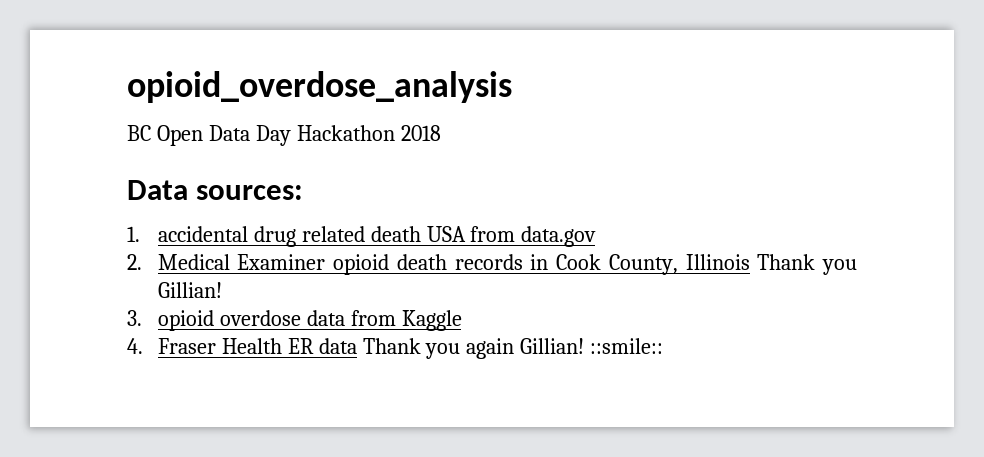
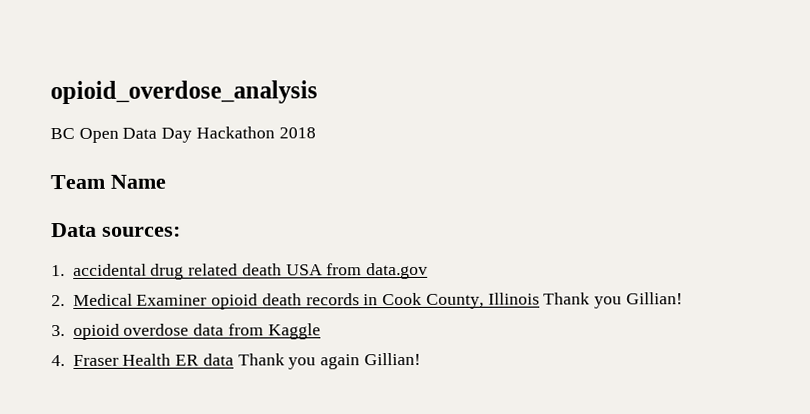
+ Team Name
- 4. Fraser Health ER data Thank you again Gillian! ::smile::
+ 4. Fraser Health ER data Thank you again Gillian!

